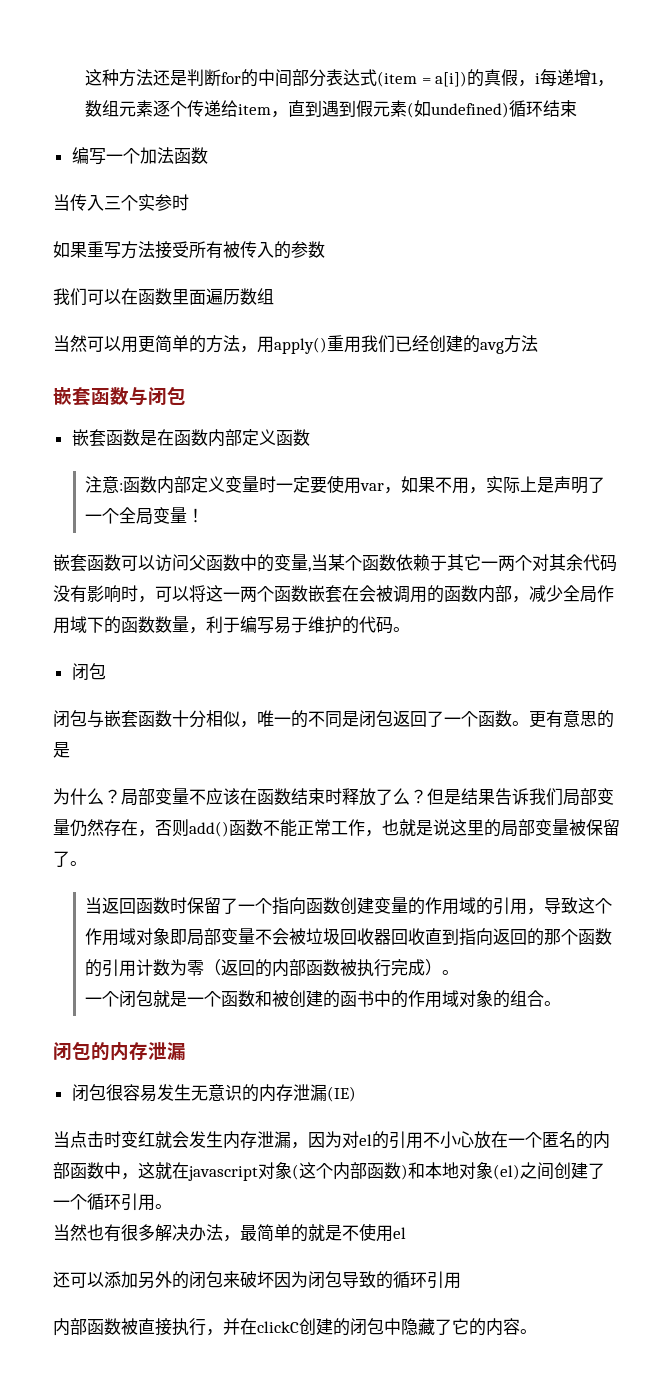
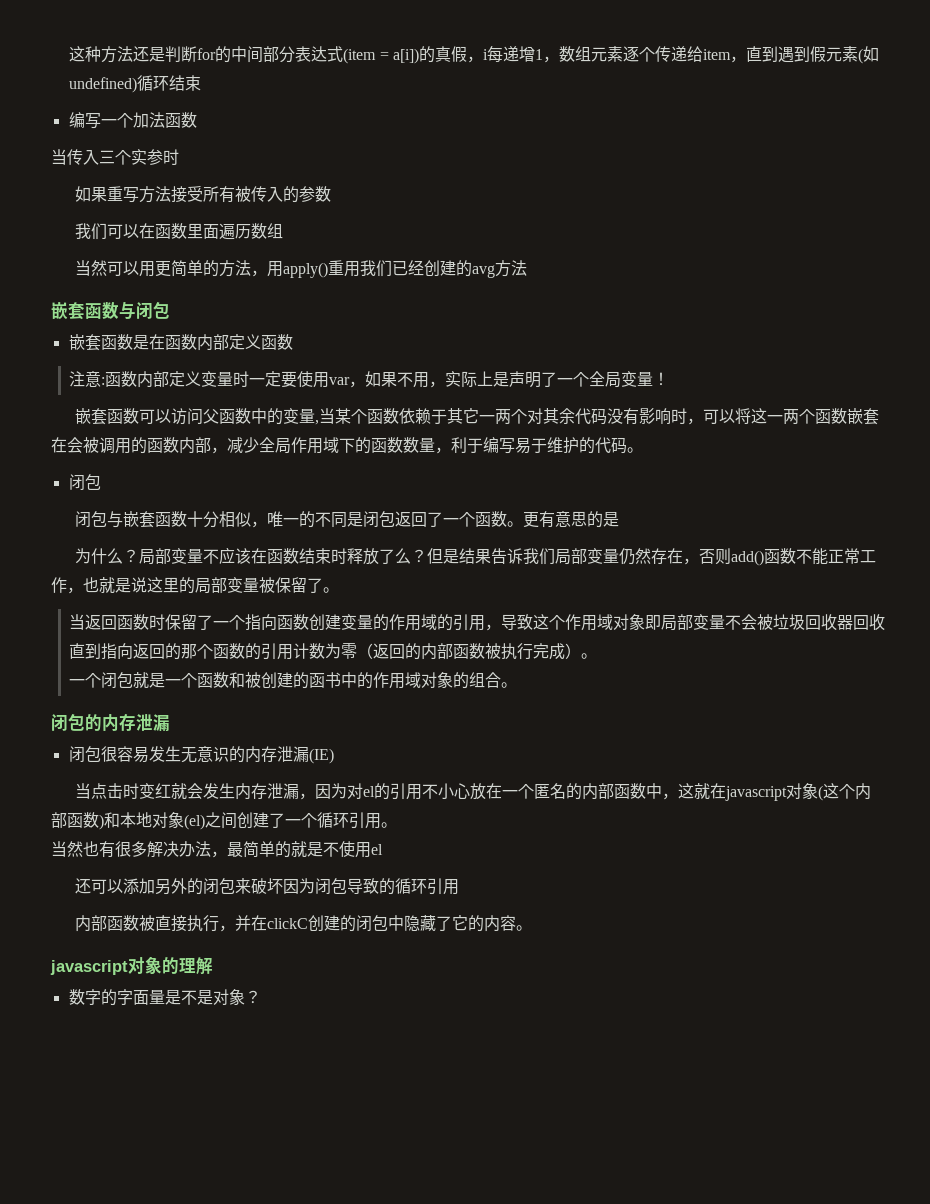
+ javascript对象的理解
+ 数字的字面量是不是对象？

